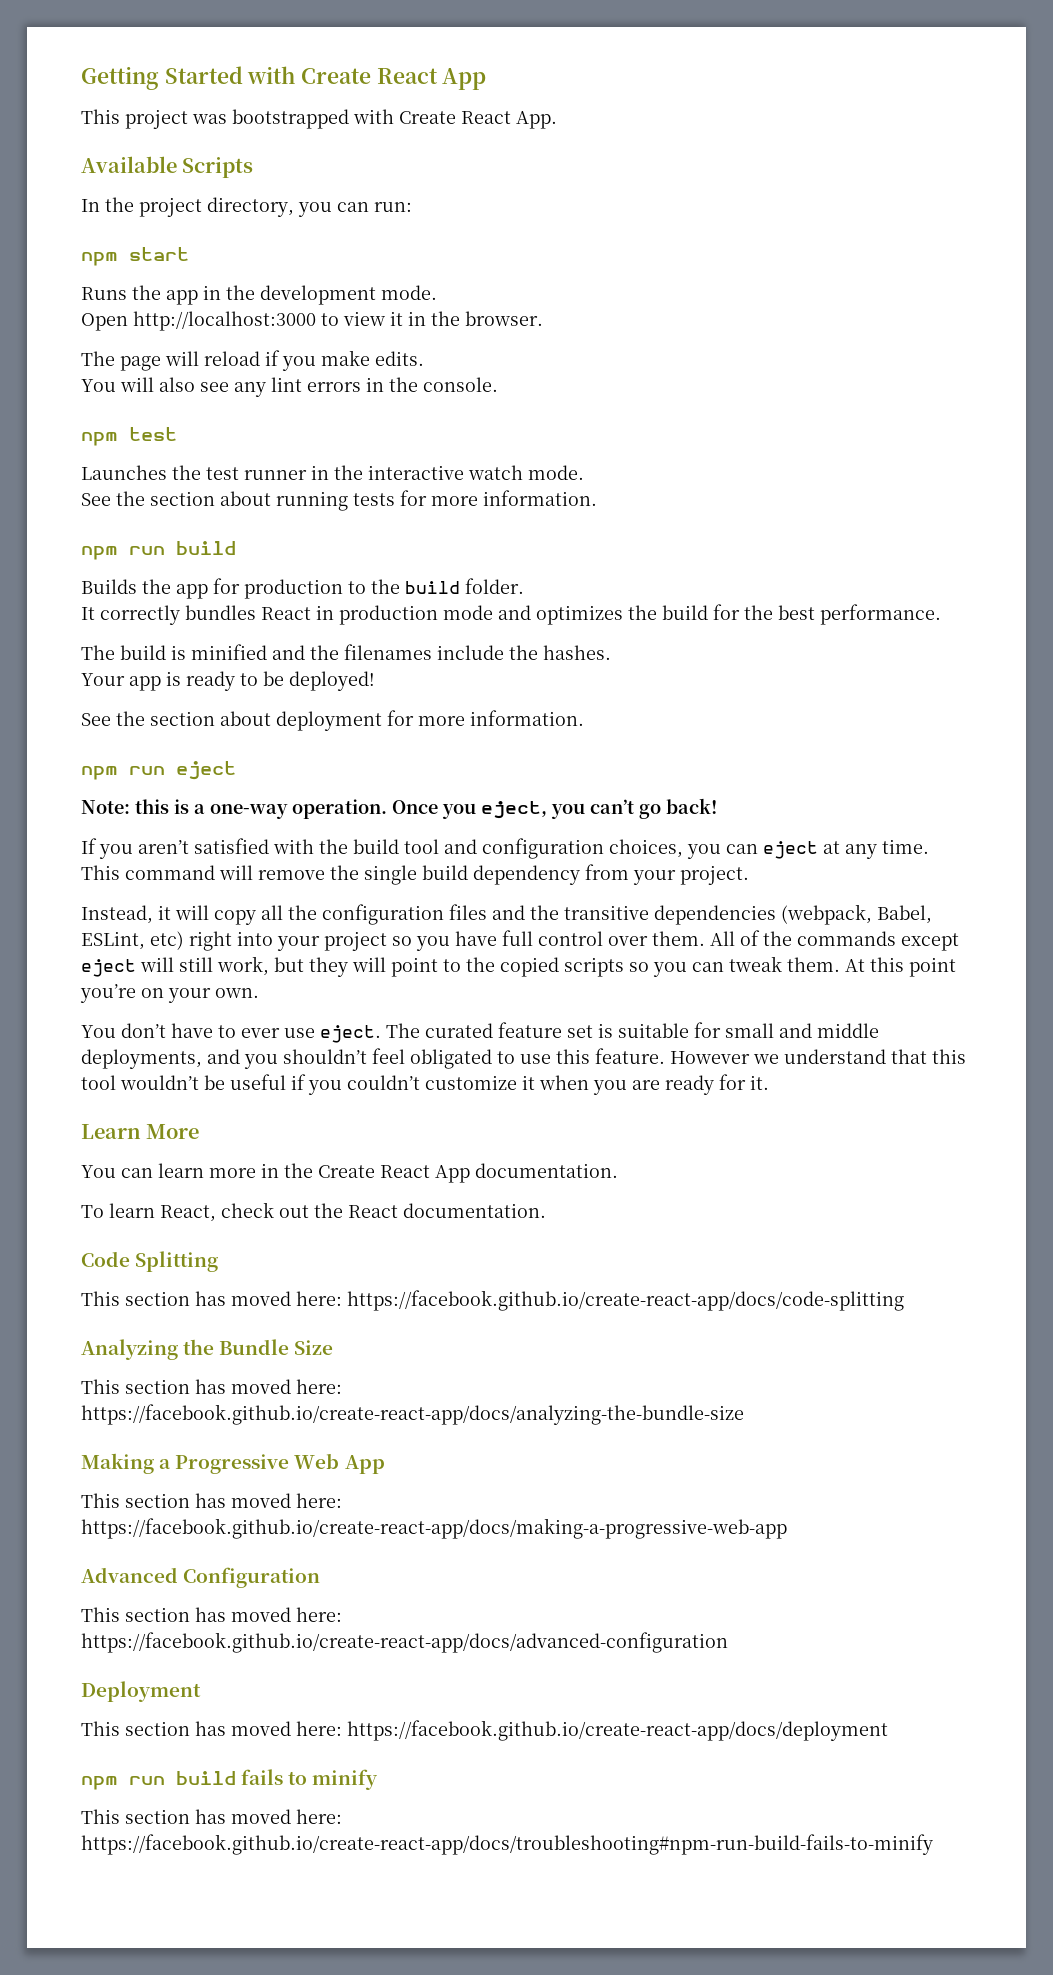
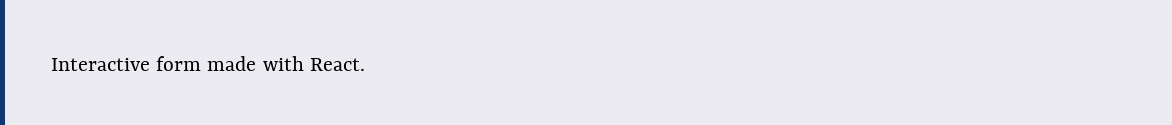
- Getting Started with Create React App
- This project was bootstrapped with Create React App.
- Available Scripts
- In the project directory, you can run:
- npm start
- Runs the app in the development mode.
- Open http://localhost:3000 to view it in the browser.
- The page will reload if you make edits.
- You will also see any lint errors in the console.
- npm test
- Launches the test runner in the interactive watch mode.
- See the section about running tests for more information.
- npm run build
- Builds the app for production to the build folder.
- It correctly bundles React in production mode and optimizes the build for the best performance.
- The build is minified and the filenames include the hashes.
- Your app is ready to be deployed!
- See the section about deployment for more information.
- npm run eject
- Note: this is a one-way operation. Once you eject, you can’t go back!
- If you aren’t satisfied with the build tool and configuration choices, you can eject at any time. This command will remove the single build dependency from your project.
- Instead, it will copy all the configuration files and the transitive dependencies (webpack, Babel, ESLint, etc) right into your project so you have full control over them. All of the commands except eject will still work, but they will point to the copied scripts so you can tweak them. At this point you’re on your own.
- You don’t have to ever use eject. The curated feature set is suitable for small and middle deployments, and you shouldn’t feel obligated to use this feature. However we understand that this tool wouldn’t be useful if you couldn’t customize it when you are ready for it.
- Learn More
- You can learn more in the Create React App documentation.
- To learn React, check out the React documentation.
- Code Splitting
- This section has moved here: https://facebook.github.io/create-react-app/docs/code-splitting
- Analyzing the Bundle Size
- This section has moved here: https://facebook.github.io/create-react-app/docs/analyzing-the-bundle-size
- Making a Progressive Web App
- This section has moved here: https://facebook.github.io/create-react-app/docs/making-a-progressive-web-app
- Advanced Configuration
- This section has moved here: https://facebook.github.io/create-react-app/docs/advanced-configuration
- Deployment
- This section has moved here: https://facebook.github.io/create-react-app/docs/deployment
- npm run build fails to minify
- This section has moved here: https://facebook.github.io/create-react-app/docs/troubleshooting#npm-run-build-fails-to-minify
+ Interactive form made with React.

